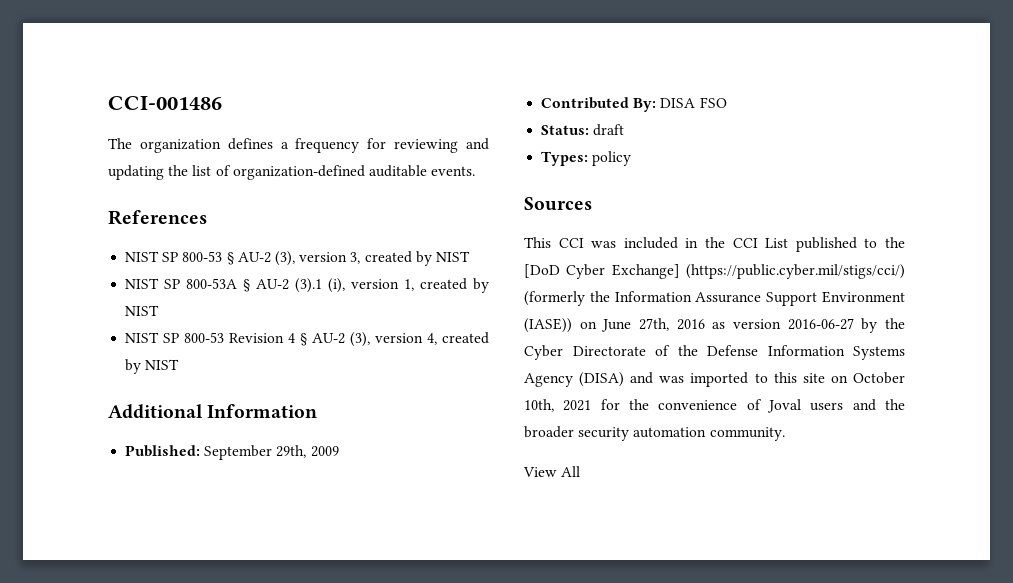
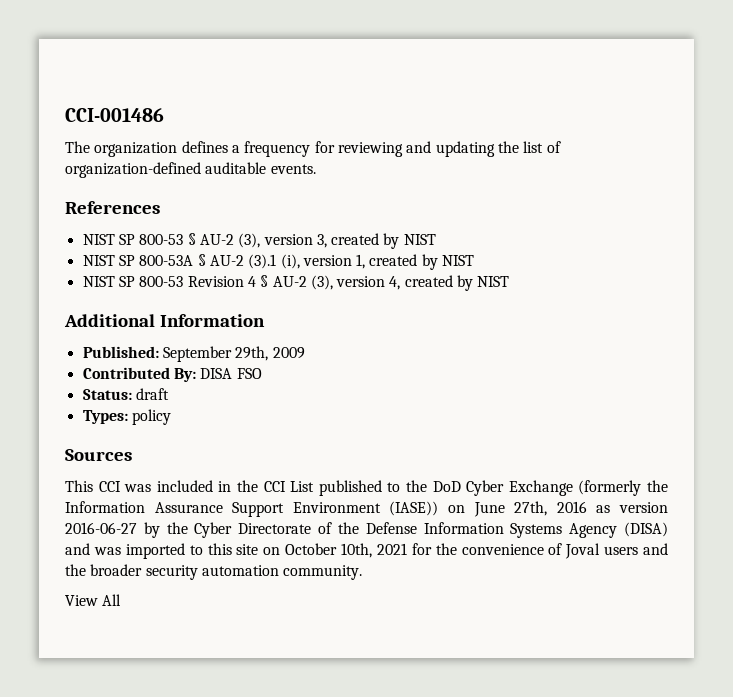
- This CCI was included in the CCI List published to the [DoD Cyber Exchange] (https://public.cyber.mil/stigs/cci/) (formerly the Information Assurance Support Environment (IASE)) on June 27th, 2016 as version 2016-06-27 by the Cyber Directorate of the Defense Information Systems Agency (DISA) and was imported to this site on October 10th, 2021 for the convenience of Joval users and the broader security automation community.
+ This CCI was included in the CCI List published to the DoD Cyber Exchange (formerly the Information Assurance Support Environment (IASE)) on June 27th, 2016 as version 2016-06-27 by the Cyber Directorate of the Defense Information Systems Agency (DISA) and was imported to this site on October 10th, 2021 for the convenience of Joval users and the broader security automation community.

